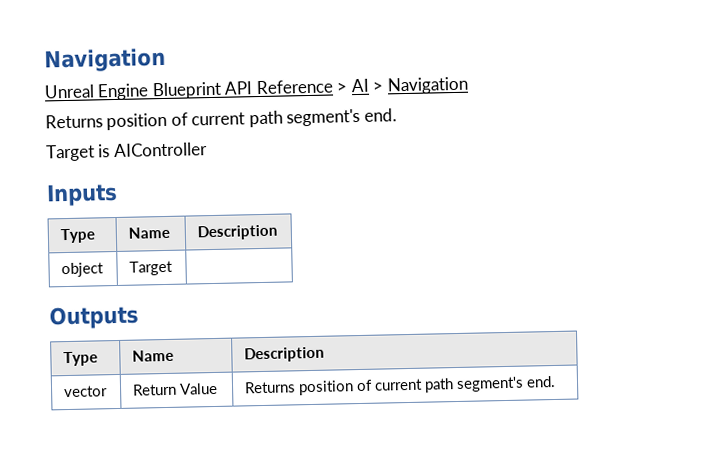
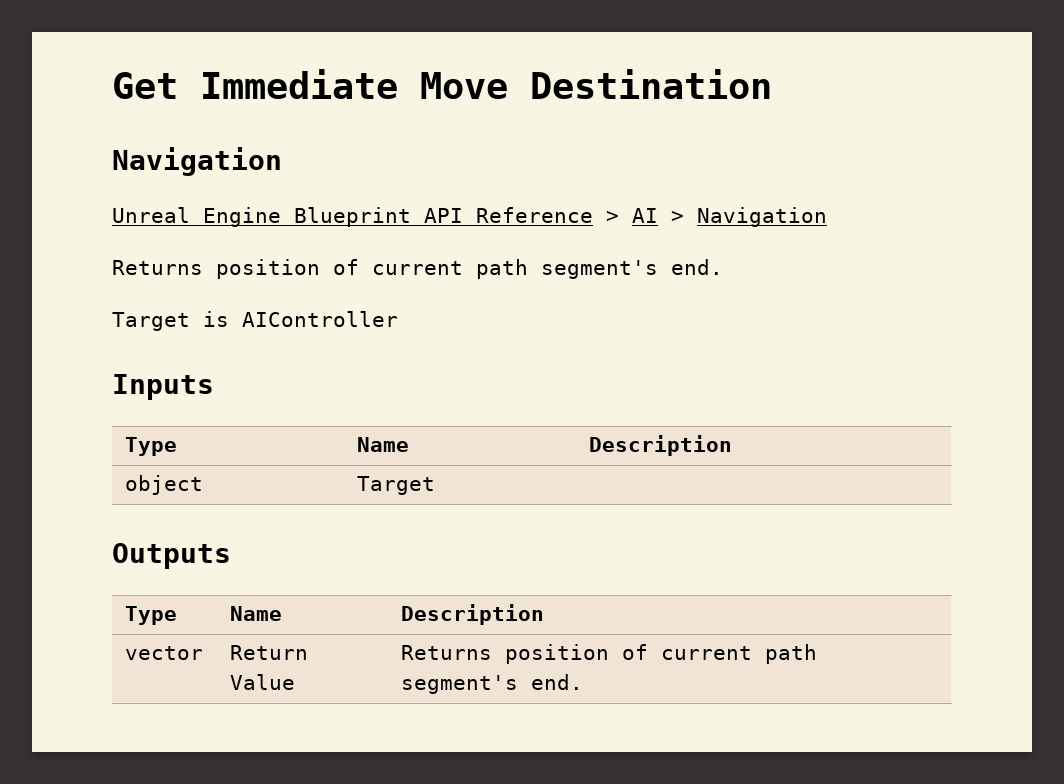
+ Get Immediate Move Destination

